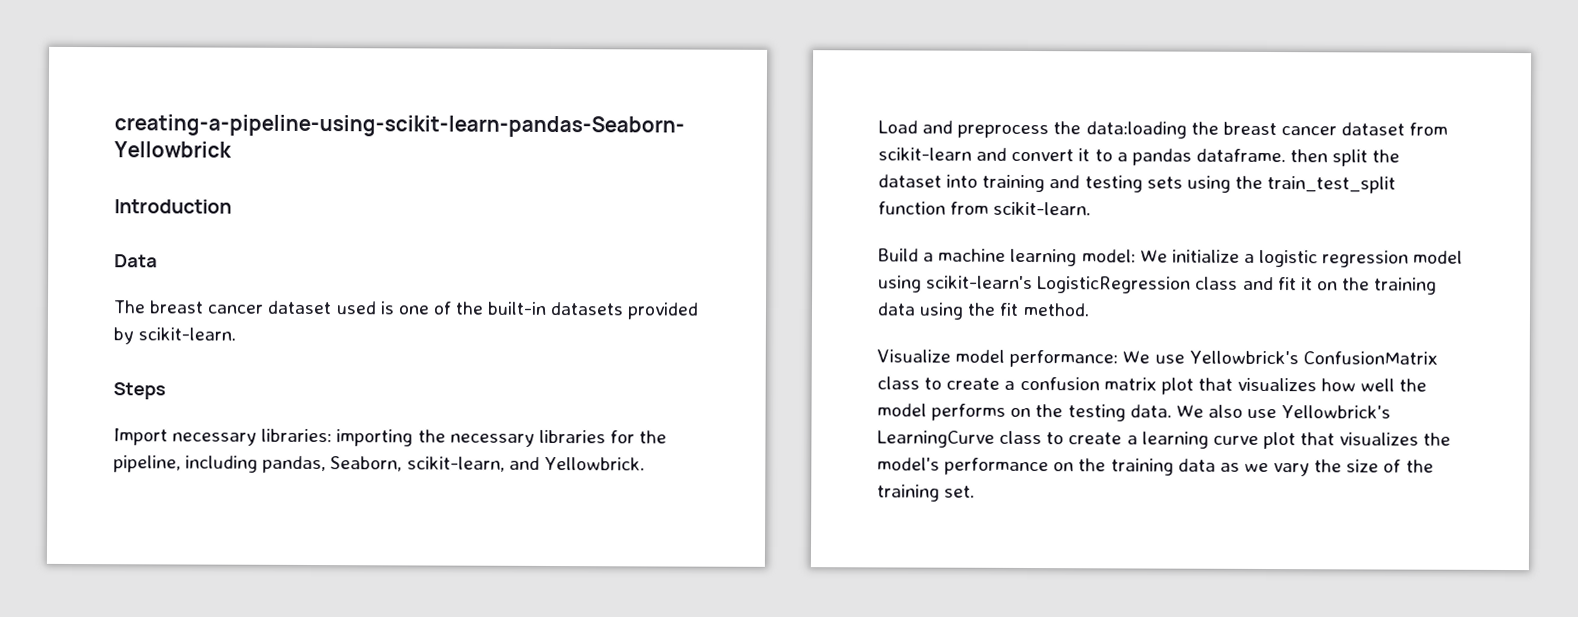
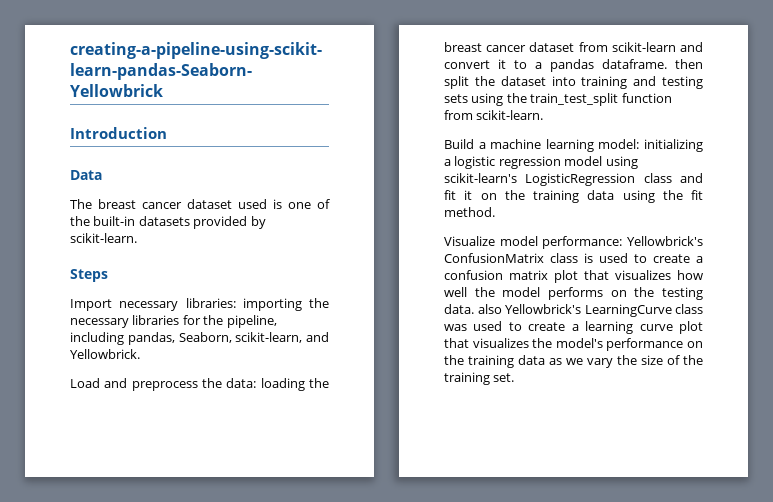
- Load and preprocess the data:loading the breast cancer dataset from scikit-learn and convert it to a pandas dataframe. then split the dataset into training and testing sets using the train_test_split function from scikit-learn.
+ Load and preprocess the data: loading the breast cancer dataset from scikit-learn and convert it to a pandas dataframe. then split the dataset into training and testing sets using the train_test_split function from scikit-learn.
- Build a machine learning model: We initialize a logistic regression model using scikit-learn's LogisticRegression class and fit it on the training data using the fit method.
+ Build a machine learning model: initializing a logistic regression model using scikit-learn's LogisticRegression class and fit it on the training data using the fit method.
- Visualize model performance: We use Yellowbrick's ConfusionMatrix class to create a confusion matrix plot that visualizes how well the model performs on the testing data. We also use Yellowbrick's LearningCurve class to create a learning curve plot that visualizes the model's performance on the training data as we vary the size of the training set.
+ Visualize model performance: Yellowbrick's ConfusionMatrix class is used to create a confusion matrix plot that visualizes how well the model performs on the testing data. also Yellowbrick's LearningCurve class was used to create a learning curve plot that visualizes the model's performance on the training data as we vary the size of the training set.

